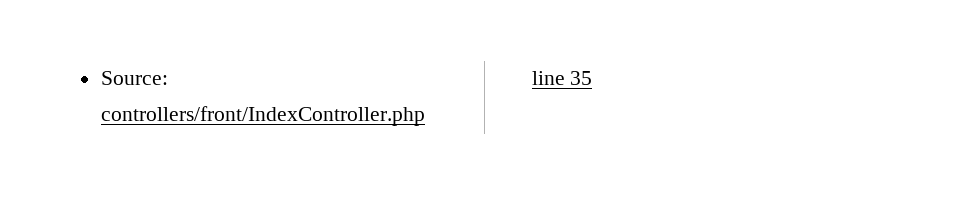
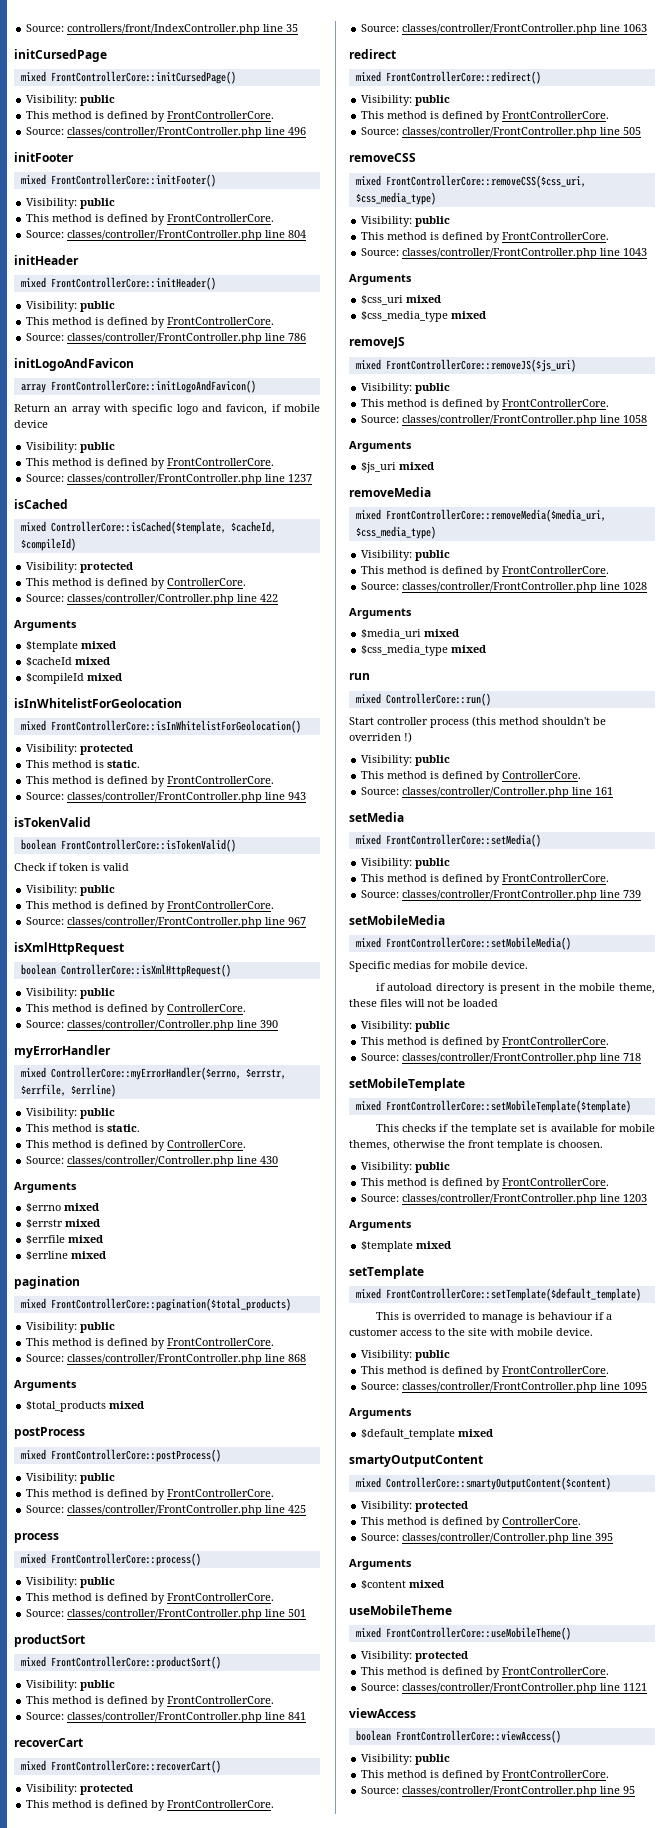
+ initCursedPage
+ mixed FrontControllerCore::initCursedPage()
+ Visibility: public
+ This method is defined by FrontControllerCore.
+ Source: classes/controller/FrontController.php line 496
+ initFooter
+ mixed FrontControllerCore::initFooter()
+ Visibility: public
+ This method is defined by FrontControllerCore.
+ Source: classes/controller/FrontController.php line 804
+ initHeader
+ mixed FrontControllerCore::initHeader()
+ Visibility: public
+ This method is defined by FrontControllerCore.
+ Source: classes/controller/FrontController.php line 786
+ initLogoAndFavicon
+ array FrontControllerCore::initLogoAndFavicon()
+ Return an array with specific logo and favicon, if mobile device
+ Visibility: public
+ This method is defined by FrontControllerCore.
+ Source: classes/controller/FrontController.php line 1237
+ isCached
+ mixed ControllerCore::isCached($template, $cacheId, $compileId)
+ Visibility: protected
+ This method is defined by ControllerCore.
+ Source: classes/controller/Controller.php line 422
+ Arguments
+ $template mixed
+ $cacheId mixed
+ $compileId mixed
+ isInWhitelistForGeolocation
+ mixed FrontControllerCore::isInWhitelistForGeolocation()
+ Visibility: protected
+ This method is static.
+ This method is defined by FrontControllerCore.
+ Source: classes/controller/FrontController.php line 943
+ isTokenValid
+ boolean FrontControllerCore::isTokenValid()
+ Check if token is valid
+ Visibility: public
+ This method is defined by FrontControllerCore.
+ Source: classes/controller/FrontController.php line 967
+ isXmlHttpRequest
+ boolean ControllerCore::isXmlHttpRequest()
+ Visibility: public
+ This method is defined by ControllerCore.
+ Source: classes/controller/Controller.php line 390
+ myErrorHandler
+ mixed ControllerCore::myErrorHandler($errno, $errstr, $errfile, $errline)
+ Visibility: public
+ This method is static.
+ This method is defined by ControllerCore.
+ Source: classes/controller/Controller.php line 430
+ Arguments
+ $errno mixed
+ $errstr mixed
+ $errfile mixed
+ $errline mixed
+ pagination
+ mixed FrontControllerCore::pagination($total_products)
+ Visibility: public
+ This method is defined by FrontControllerCore.
+ Source: classes/controller/FrontController.php line 868
+ Arguments
+ $total_products mixed
+ postProcess
+ mixed FrontControllerCore::postProcess()
+ Visibility: public
+ This method is defined by FrontControllerCore.
+ Source: classes/controller/FrontController.php line 425
+ process
+ mixed FrontControllerCore::process()
+ Visibility: public
+ This method is defined by FrontControllerCore.
+ Source: classes/controller/FrontController.php line 501
+ productSort
+ mixed FrontControllerCore::productSort()
+ Visibility: public
+ This method is defined by FrontControllerCore.
+ Source: classes/controller/FrontController.php line 841
+ recoverCart
+ mixed FrontControllerCore::recoverCart()
+ Visibility: protected
+ This method is defined by FrontControllerCore.
+ Source: classes/controller/FrontController.php line 1063
+ redirect
+ mixed FrontControllerCore::redirect()
+ Visibility: public
+ This method is defined by FrontControllerCore.
+ Source: classes/controller/FrontController.php line 505
+ removeCSS
+ mixed FrontControllerCore::removeCSS($css_uri, $css_media_type)
+ Visibility: public
+ This method is defined by FrontControllerCore.
+ Source: classes/controller/FrontController.php line 1043
+ Arguments
+ $css_uri mixed
+ $css_media_type mixed
+ removeJS
+ mixed FrontControllerCore::removeJS($js_uri)
+ Visibility: public
+ This method is defined by FrontControllerCore.
+ Source: classes/controller/FrontController.php line 1058
+ Arguments
+ $js_uri mixed
+ removeMedia
+ mixed FrontControllerCore::removeMedia($media_uri, $css_media_type)
+ Visibility: public
+ This method is defined by FrontControllerCore.
+ Source: classes/controller/FrontController.php line 1028
+ Arguments
+ $media_uri mixed
+ $css_media_type mixed
+ run
+ mixed ControllerCore::run()
+ Start controller process (this method shouldn't be overriden !)
+ Visibility: public
+ This method is defined by ControllerCore.
+ Source: classes/controller/Controller.php line 161
+ setMedia
+ mixed FrontControllerCore::setMedia()
+ Visibility: public
+ This method is defined by FrontControllerCore.
+ Source: classes/controller/FrontController.php line 739
+ setMobileMedia
+ mixed FrontControllerCore::setMobileMedia()
+ Specific medias for mobile device.
+ if autoload directory is present in the mobile theme, these files will not be loaded
+ Visibility: public
+ This method is defined by FrontControllerCore.
+ Source: classes/controller/FrontController.php line 718
+ setMobileTemplate
+ mixed FrontControllerCore::setMobileTemplate($template)
+ This checks if the template set is available for mobile themes, otherwise the front template is choosen.
+ Visibility: public
+ This method is defined by FrontControllerCore.
+ Source: classes/controller/FrontController.php line 1203
+ Arguments
+ $template mixed
+ setTemplate
+ mixed FrontControllerCore::setTemplate($default_template)
+ This is overrided to manage is behaviour if a customer access to the site with mobile device.
+ Visibility: public
+ This method is defined by FrontControllerCore.
+ Source: classes/controller/FrontController.php line 1095
+ Arguments
+ $default_template mixed
+ smartyOutputContent
+ mixed ControllerCore::smartyOutputContent($content)
+ Visibility: protected
+ This method is defined by ControllerCore.
+ Source: classes/controller/Controller.php line 395
+ Arguments
+ $content mixed
+ useMobileTheme
+ mixed FrontControllerCore::useMobileTheme()
+ Visibility: protected
+ This method is defined by FrontControllerCore.
+ Source: classes/controller/FrontController.php line 1121
+ viewAccess
+ boolean FrontControllerCore::viewAccess()
+ Visibility: public
+ This method is defined by FrontControllerCore.
+ Source: classes/controller/FrontController.php line 95

